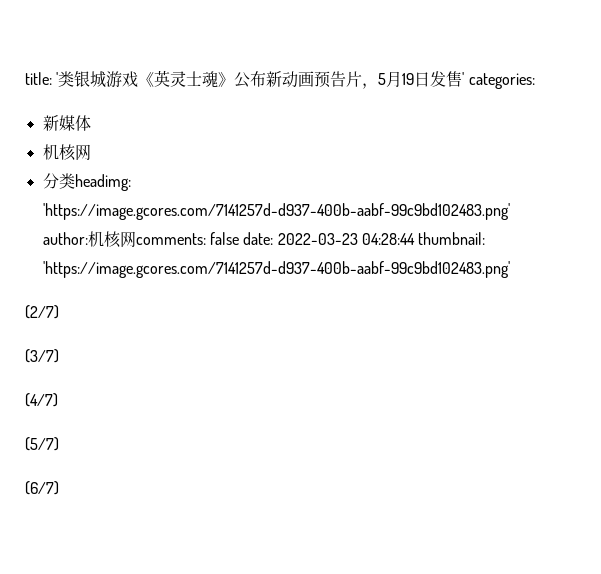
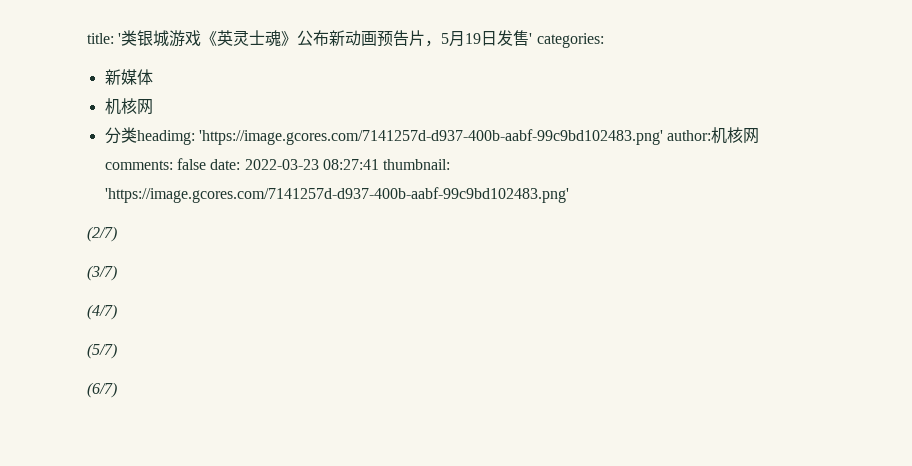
- 分类headimg: 'https://image.gcores.com/7141257d-d937-400b-aabf-99c9bd102483.png' author:机核网comments: false date: 2022-03-23 04:28:44 thumbnail: 'https://image.gcores.com/7141257d-d937-400b-aabf-99c9bd102483.png'
+ 分类headimg: 'https://image.gcores.com/7141257d-d937-400b-aabf-99c9bd102483.png' author:机核网comments: false date: 2022-03-23 08:27:41 thumbnail: 'https://image.gcores.com/7141257d-d937-400b-aabf-99c9bd102483.png'

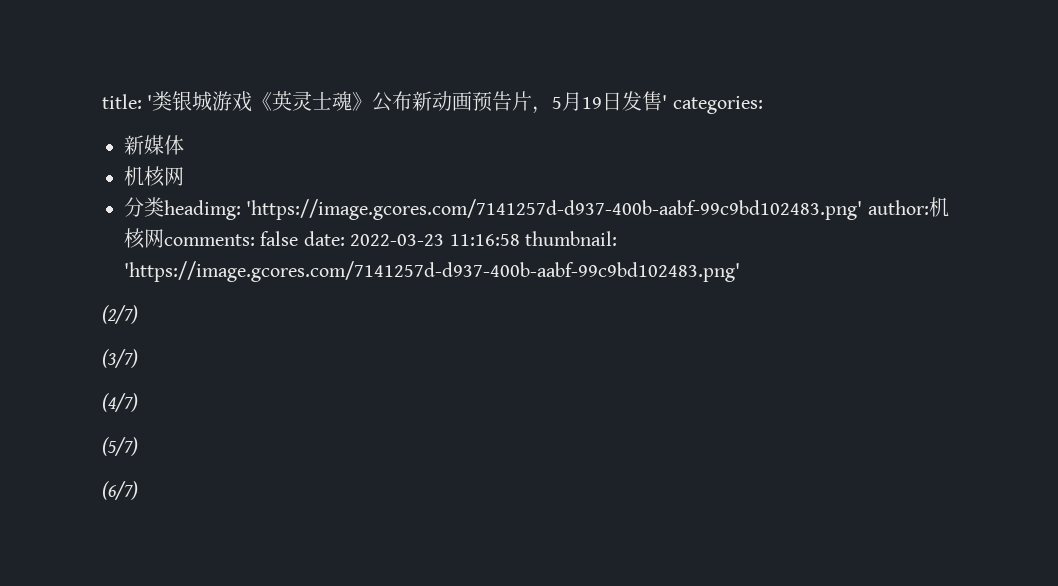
- 分类headimg: 'https://image.gcores.com/7141257d-d937-400b-aabf-99c9bd102483.png' author:机核网comments: false date: 2022-03-23 08:27:41 thumbnail: 'https://image.gcores.com/7141257d-d937-400b-aabf-99c9bd102483.png'
+ 分类headimg: 'https://image.gcores.com/7141257d-d937-400b-aabf-99c9bd102483.png' author:机核网comments: false date: 2022-03-23 11:16:58 thumbnail: 'https://image.gcores.com/7141257d-d937-400b-aabf-99c9bd102483.png'

